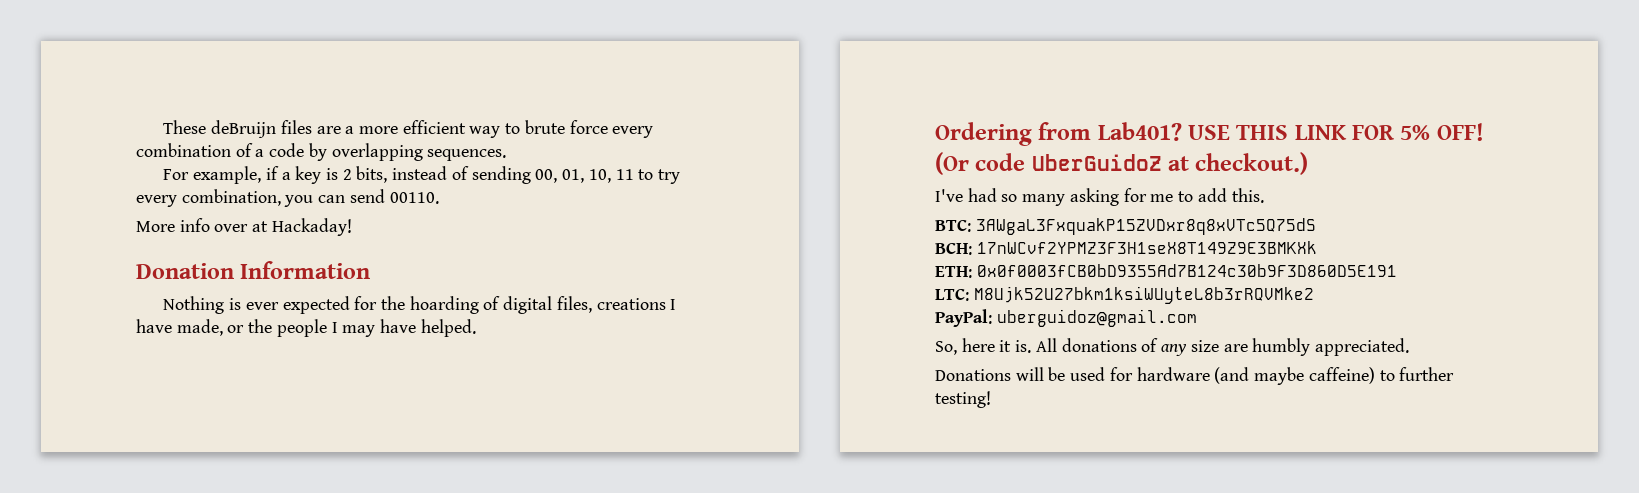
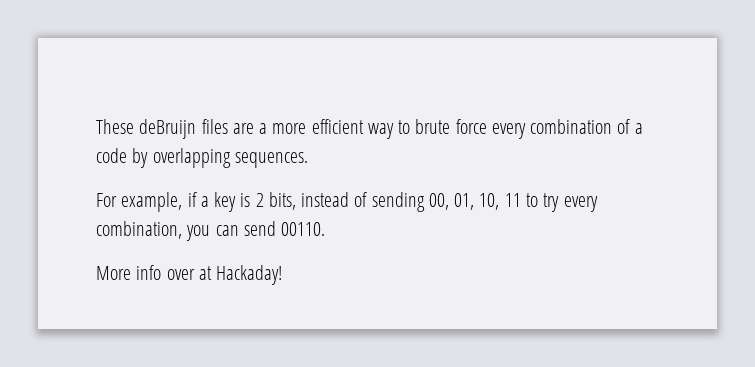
- Donation Information
- Nothing is ever expected for the hoarding of digital files, creations I have made, or the people I may have helped.
- Ordering from Lab401? USE THIS LINK FOR 5% OFF! (Or code UberGuidoZ at checkout.)
- I've had so many asking for me to add this.
- BTC: 3AWgaL3FxquakP15ZVDxr8q8xVTc5Q75dS
- BCH: 17nWCvf2YPMZ3F3H1seX8T149Z9E3BMKXk
- ETH: 0x0f0003fCB0bD9355Ad7B124c30b9F3D860D5E191
- LTC: M8Ujk52U27bkm1ksiWUyteL8b3rRQVMke2
- PayPal: uberguidoz@gmail.com
- So, here it is. All donations of any size are humbly appreciated.
- Donations will be used for hardware (and maybe caffeine) to further testing!

